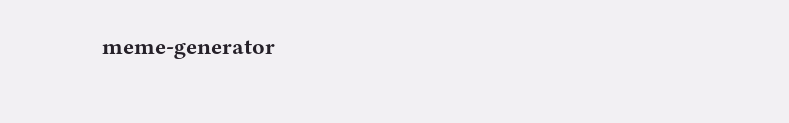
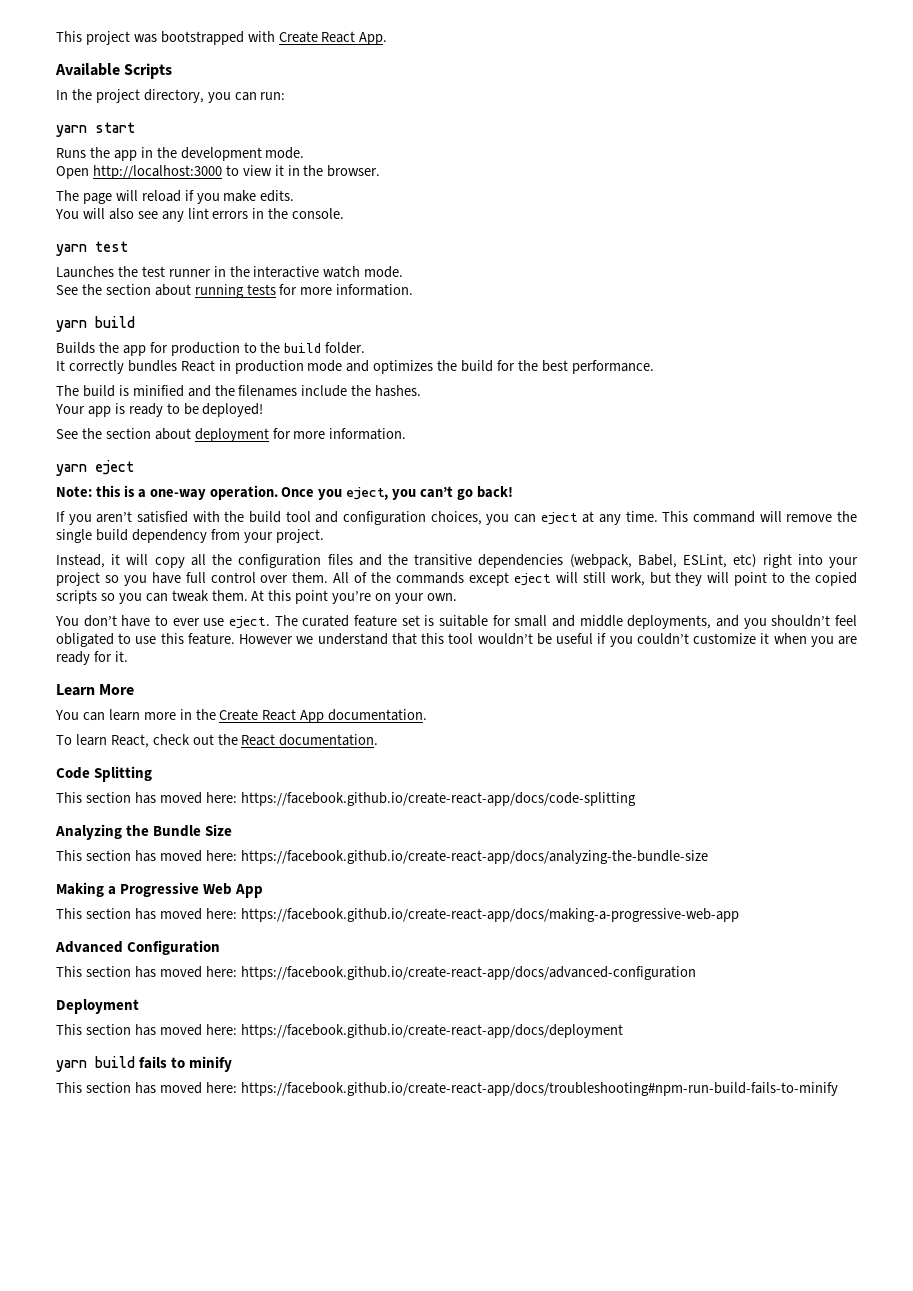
- meme-generator
+ This project was bootstrapped with Create React App.
+ Available Scripts
+ In the project directory, you can run:
+ yarn start
+ Runs the app in the development mode.
+ Open http://localhost:3000 to view it in the browser.
+ The page will reload if you make edits.
+ You will also see any lint errors in the console.
+ yarn test
+ Launches the test runner in the interactive watch mode.
+ See the section about running tests for more information.
+ yarn build
+ Builds the app for production to the build folder.
+ It correctly bundles React in production mode and optimizes the build for the best performance.
+ The build is minified and the filenames include the hashes.
+ Your app is ready to be deployed!
+ See the section about deployment for more information.
+ yarn eject
+ Note: this is a one-way operation. Once you eject, you can’t go back!
+ If you aren’t satisfied with the build tool and configuration choices, you can eject at any time. This command will remove the single build dependency from your project.
+ Instead, it will copy all the configuration files and the transitive dependencies (webpack, Babel, ESLint, etc) right into your project so you have full control over them. All of the commands except eject will still work, but they will point to the copied scripts so you can tweak them. At this point you’re on your own.
+ You don’t have to ever use eject. The curated feature set is suitable for small and middle deployments, and you shouldn’t feel obligated to use this feature. However we understand that this tool wouldn’t be useful if you couldn’t customize it when you are ready for it.
+ Learn More
+ You can learn more in the Create React App documentation.
+ To learn React, check out the React documentation.
+ Code Splitting
+ This section has moved here: https://facebook.github.io/create-react-app/docs/code-splitting
+ Analyzing the Bundle Size
+ This section has moved here: https://facebook.github.io/create-react-app/docs/analyzing-the-bundle-size
+ Making a Progressive Web App
+ This section has moved here: https://facebook.github.io/create-react-app/docs/making-a-progressive-web-app
+ Advanced Configuration
+ This section has moved here: https://facebook.github.io/create-react-app/docs/advanced-configuration
+ Deployment
+ This section has moved here: https://facebook.github.io/create-react-app/docs/deployment
+ yarn build fails to minify
+ This section has moved here: https://facebook.github.io/create-react-app/docs/troubleshooting#npm-run-build-fails-to-minify

